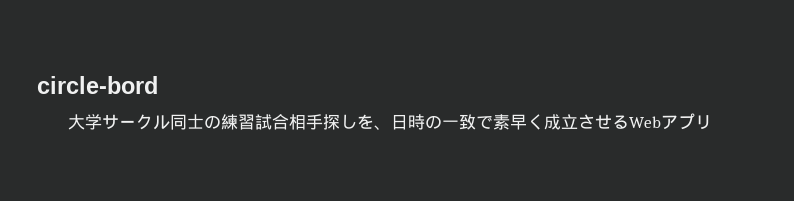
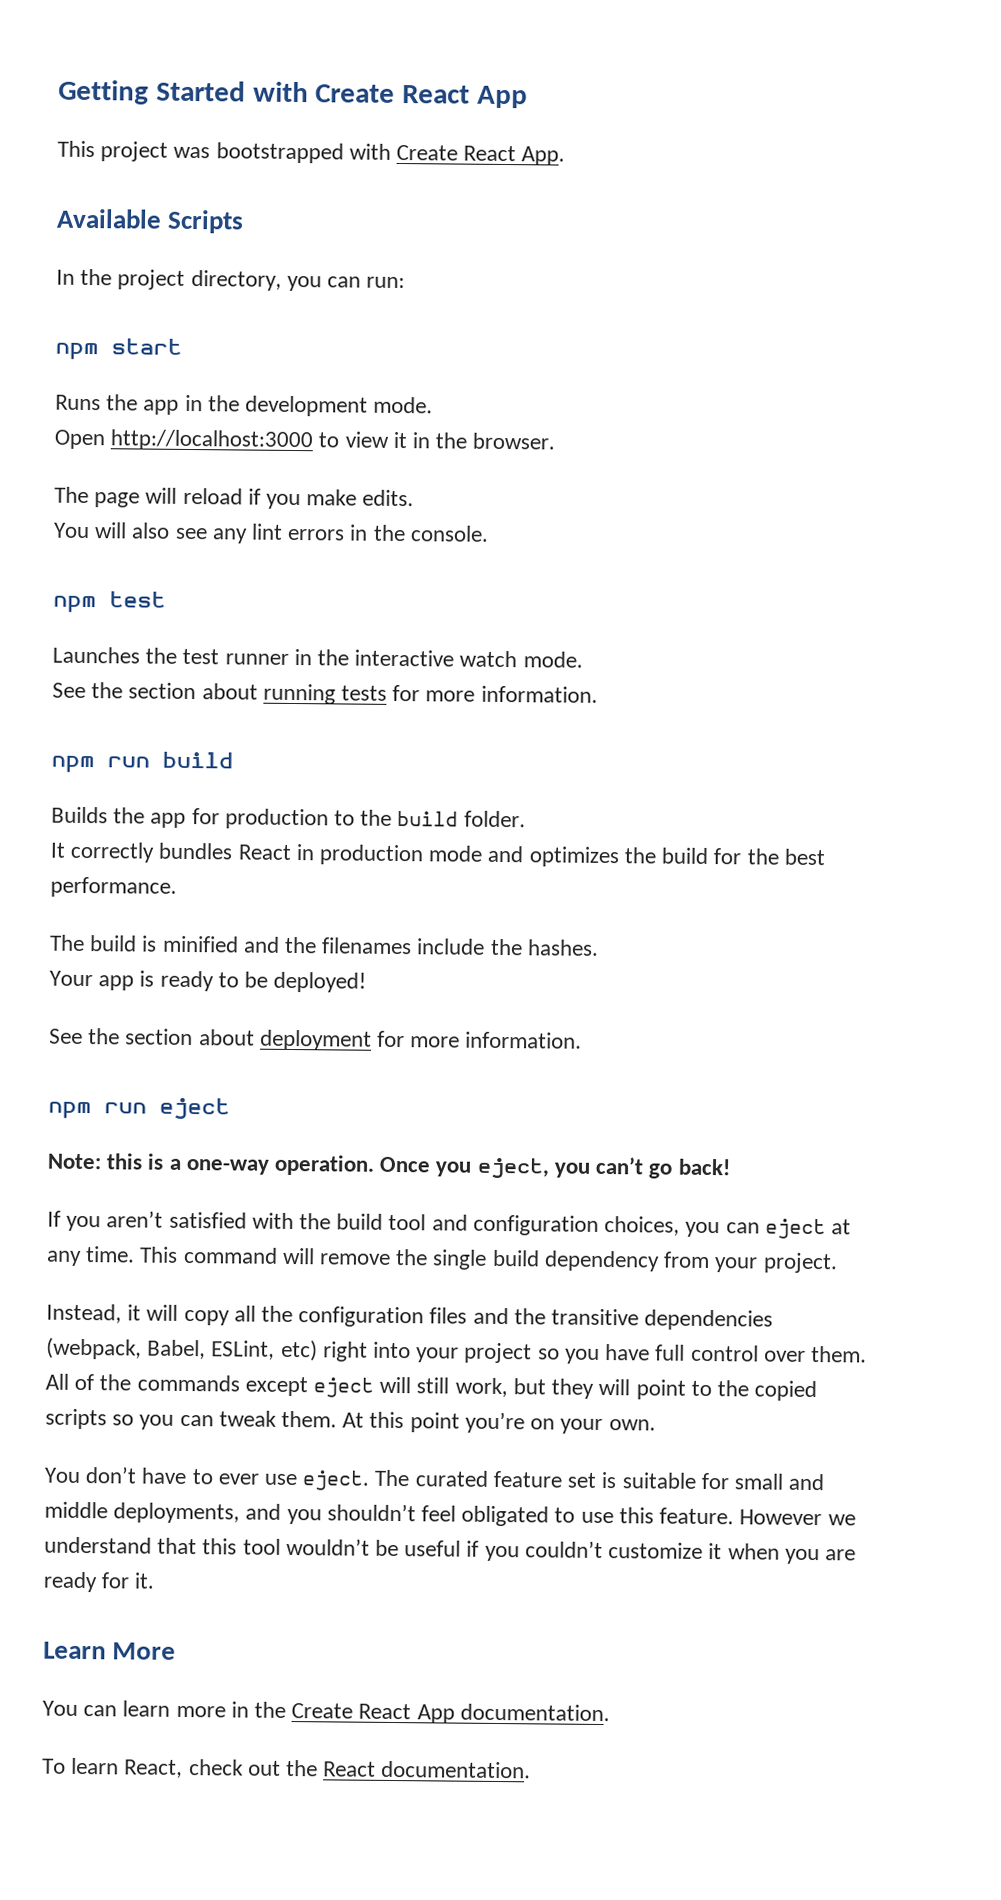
- circle-bord
- 大学サークル同士の練習試合相手探しを、日時の一致で素早く成立させるWebアプリ
+ Getting Started with Create React App
+ This project was bootstrapped with Create React App.
+ Available Scripts
+ In the project directory, you can run:
+ npm start
+ Runs the app in the development mode.
+ Open http://localhost:3000 to view it in the browser.
+ The page will reload if you make edits.
+ You will also see any lint errors in the console.
+ npm test
+ Launches the test runner in the interactive watch mode.
+ See the section about running tests for more information.
+ npm run build
+ Builds the app for production to the build folder.
+ It correctly bundles React in production mode and optimizes the build for the best performance.
+ The build is minified and the filenames include the hashes.
+ Your app is ready to be deployed!
+ See the section about deployment for more information.
+ npm run eject
+ Note: this is a one-way operation. Once you eject, you can’t go back!
+ If you aren’t satisfied with the build tool and configuration choices, you can eject at any time. This command will remove the single build dependency from your project.
+ Instead, it will copy all the configuration files and the transitive dependencies (webpack, Babel, ESLint, etc) right into your project so you have full control over them. All of the commands except eject will still work, but they will point to the copied scripts so you can tweak them. At this point you’re on your own.
+ You don’t have to ever use eject. The curated feature set is suitable for small and middle deployments, and you shouldn’t feel obligated to use this feature. However we understand that this tool wouldn’t be useful if you couldn’t customize it when you are ready for it.
+ Learn More
+ You can learn more in the Create React App documentation.
+ To learn React, check out the React documentation.

